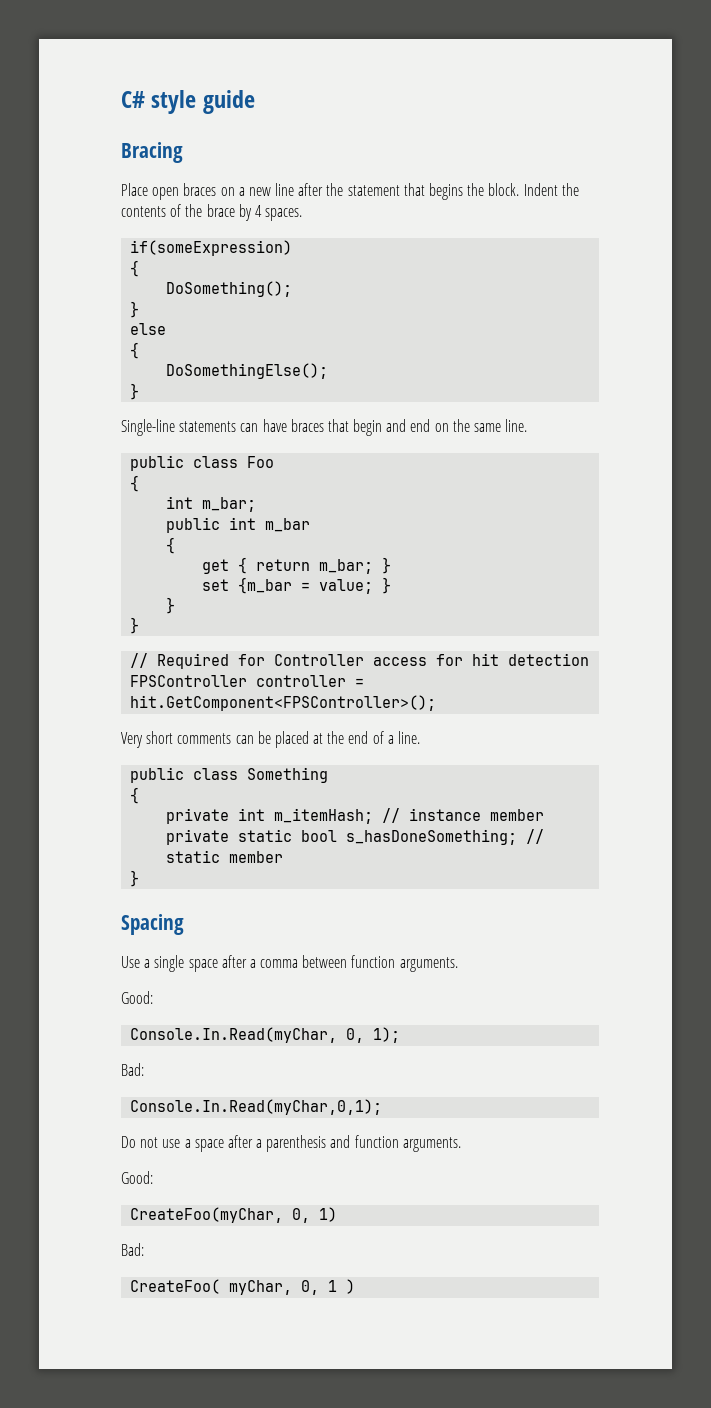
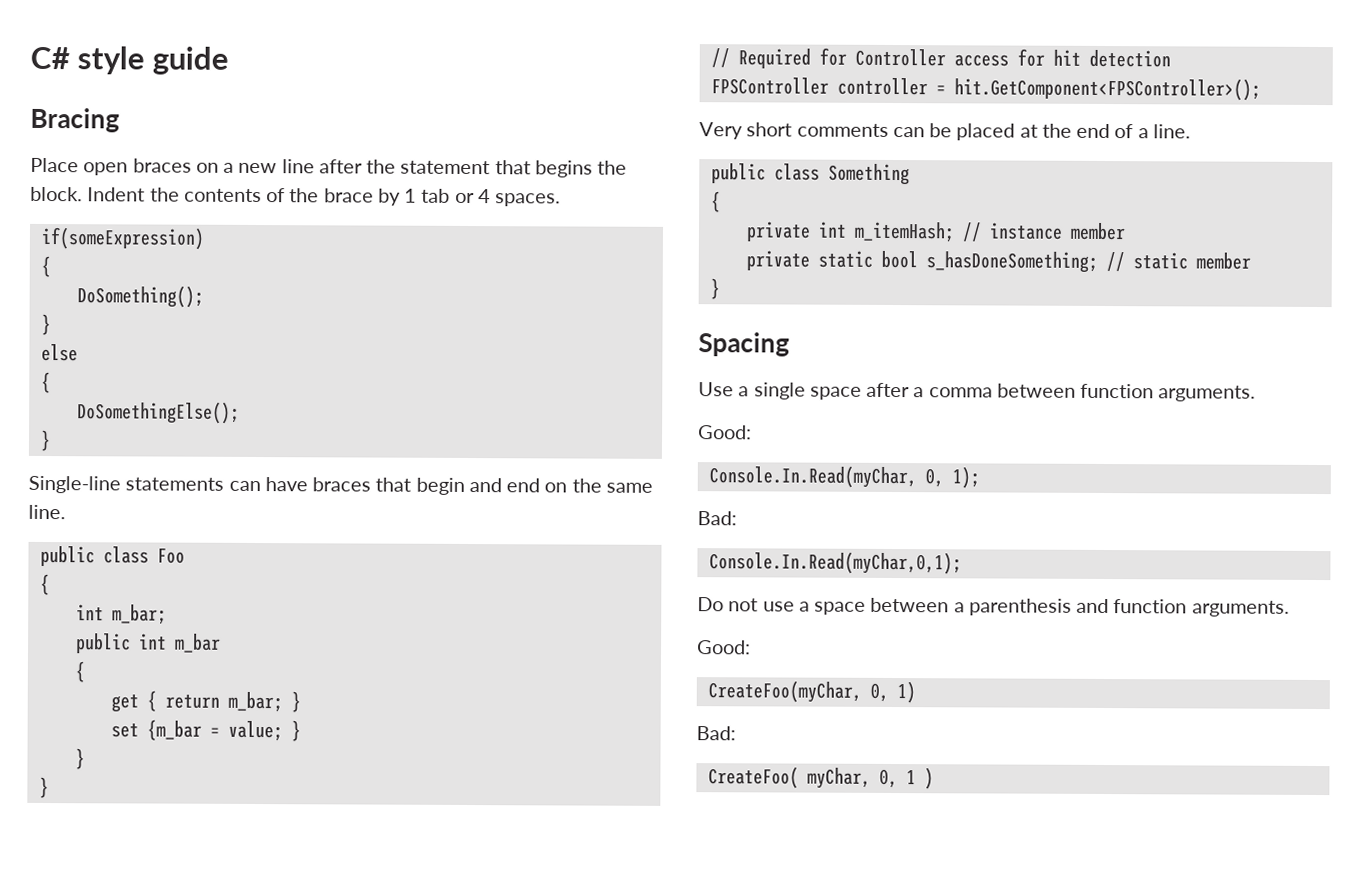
- Indent the contents of the brace by 4 spaces.
+ Indent the contents of the brace by 1 tab or 4 spaces.
- Do not use a space after a parenthesis and function arguments.
+ Do not use a space between a parenthesis and function arguments.

